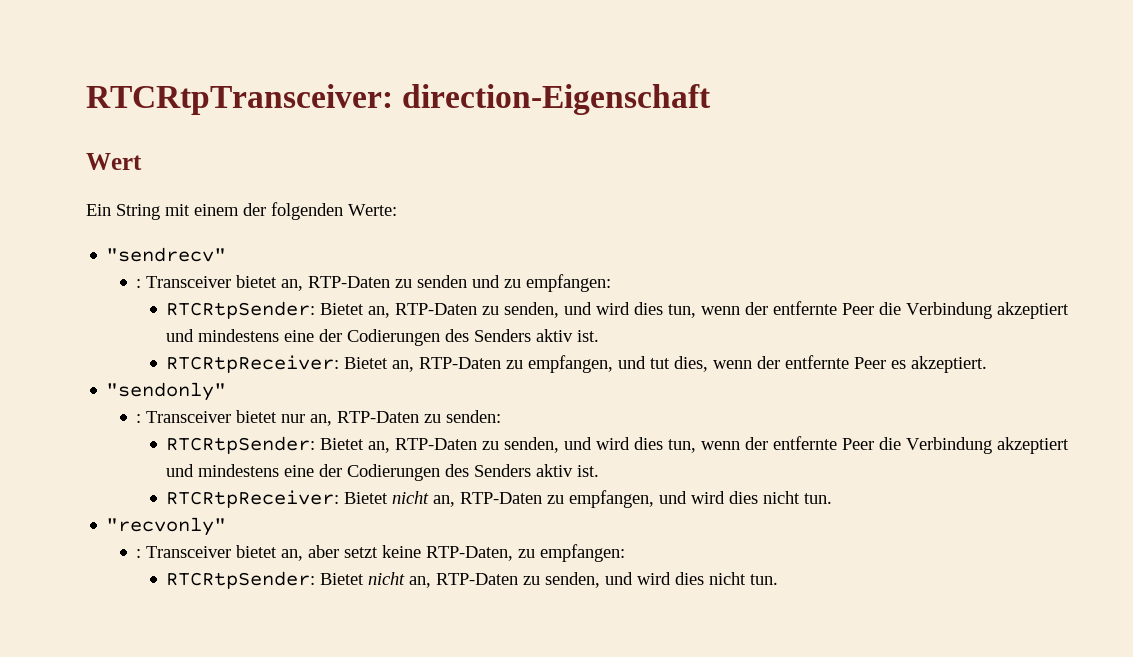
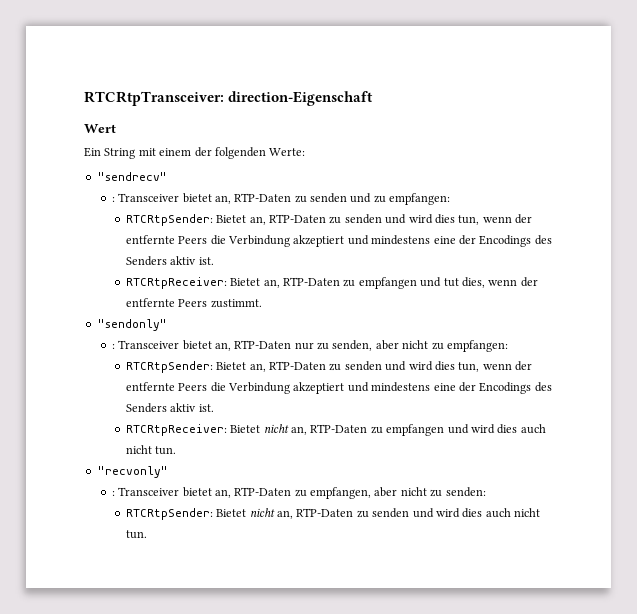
  : Transceiver bietet an, RTP-Daten zu senden und zu empfangen:
- RTCRtpSender: Bietet an, RTP-Daten zu senden, und wird dies tun, wenn der entfernte Peer die Verbindung akzeptiert und mindestens eine der Codierungen des Senders aktiv ist.
+ RTCRtpSender: Bietet an, RTP-Daten zu senden und wird dies tun, wenn der entfernte Peers die Verbindung akzeptiert und mindestens eine der Encodings des Senders aktiv ist.
- RTCRtpReceiver: Bietet an, RTP-Daten zu empfangen, und tut dies, wenn der entfernte Peer es akzeptiert.
+ RTCRtpReceiver: Bietet an, RTP-Daten zu empfangen und tut dies, wenn der entfernte Peers zustimmt.
- : Transceiver bietet nur an, RTP-Daten zu senden:
- RTCRtpSender: Bietet an, RTP-Daten zu senden, und wird dies tun, wenn der entfernte Peer die Verbindung akzeptiert und mindestens eine der Codierungen des Senders aktiv ist.
+ : Transceiver bietet an, RTP-Daten nur zu senden, aber nicht zu empfangen:
+ RTCRtpSender: Bietet an, RTP-Daten zu senden und wird dies tun, wenn der entfernte Peers die Verbindung akzeptiert und mindestens eine der Encodings des Senders aktiv ist.
- RTCRtpReceiver: Bietet nicht an, RTP-Daten zu empfangen, und wird dies nicht tun.
+ RTCRtpReceiver: Bietet nicht an, RTP-Daten zu empfangen und wird dies auch nicht tun.
- : Transceiver bietet an, aber setzt keine RTP-Daten, zu empfangen:
+ : Transceiver bietet an, RTP-Daten zu empfangen, aber nicht zu senden:
- RTCRtpSender: Bietet nicht an, RTP-Daten zu senden, und wird dies nicht tun.
+ RTCRtpSender: Bietet nicht an, RTP-Daten zu senden und wird dies auch nicht tun.

